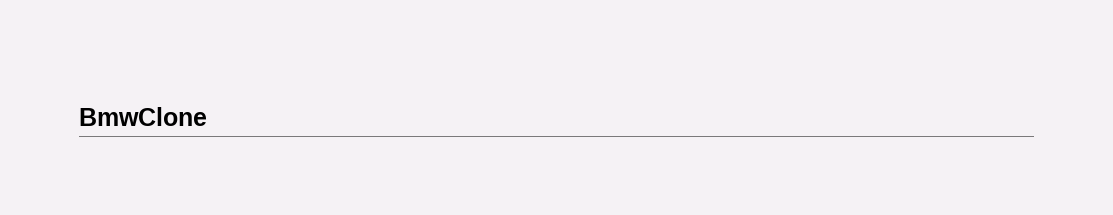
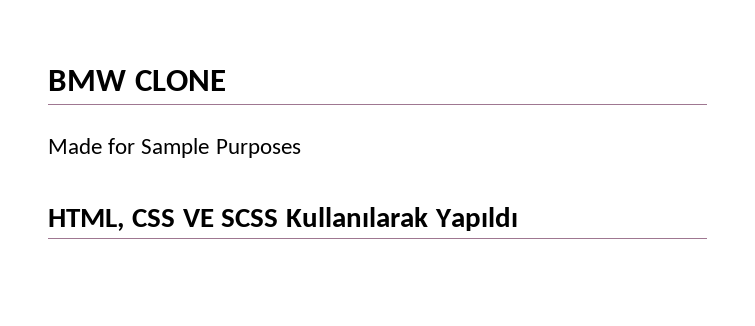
- BmwClone
+ BMW CLONE
+ Made for Sample Purposes
+ HTML, CSS VE SCSS Kullanılarak Yapıldı

